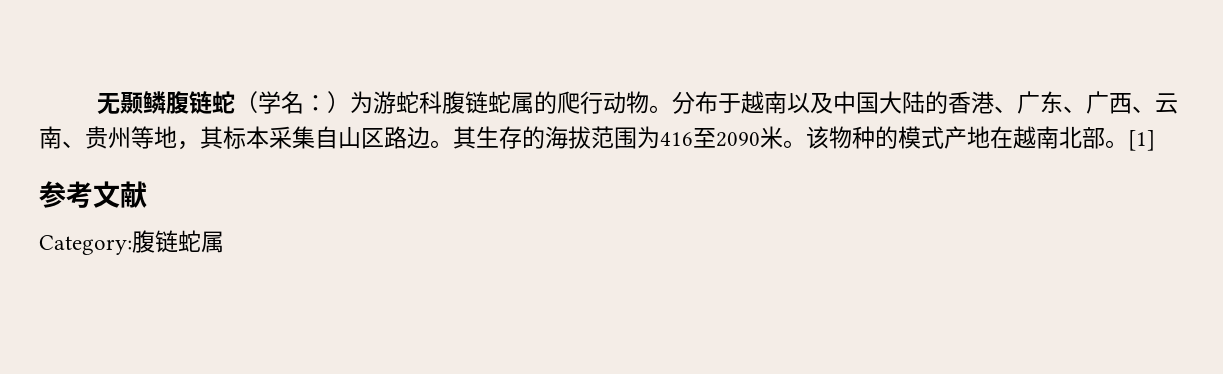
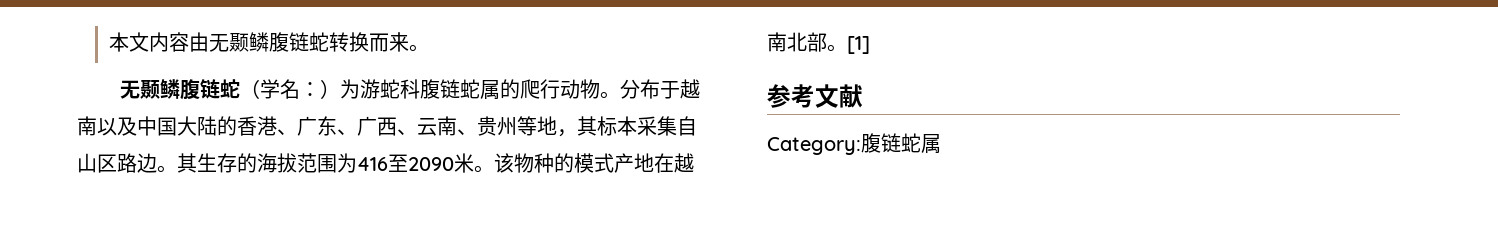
+ 本文内容由无颞鳞腹链蛇转换而来。

